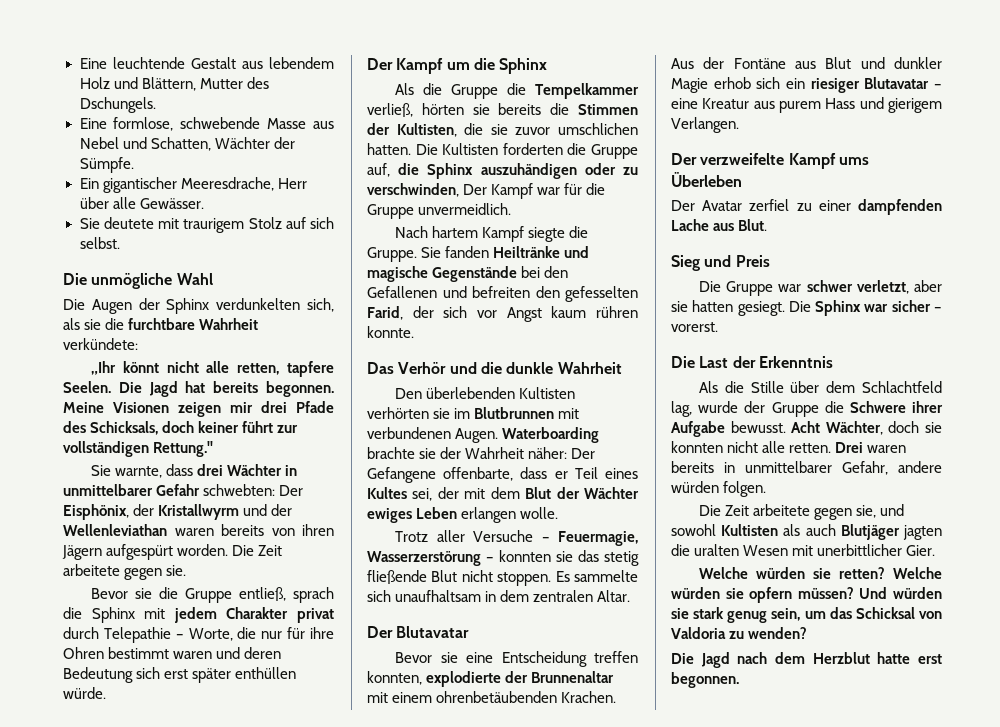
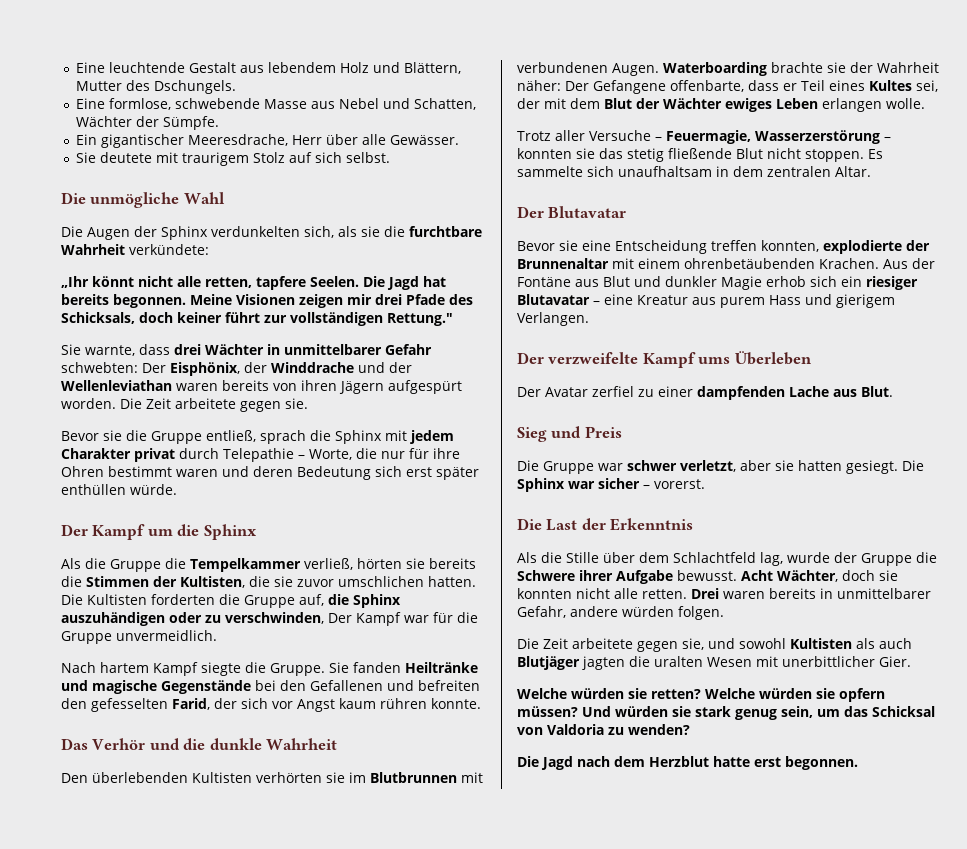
- Sie warnte, dass drei Wächter in unmittelbarer Gefahr schwebten: Der Eisphönix, der Kristallwyrm und der Wellenleviathan waren bereits von ihren Jägern aufgespürt worden.
+ Sie warnte, dass drei Wächter in unmittelbarer Gefahr schwebten: Der Eisphönix, der Winddrache und der Wellenleviathan waren bereits von ihren Jägern aufgespürt worden.

